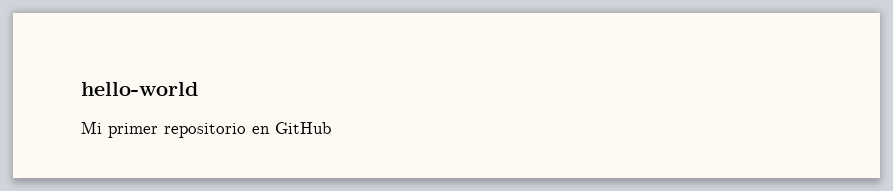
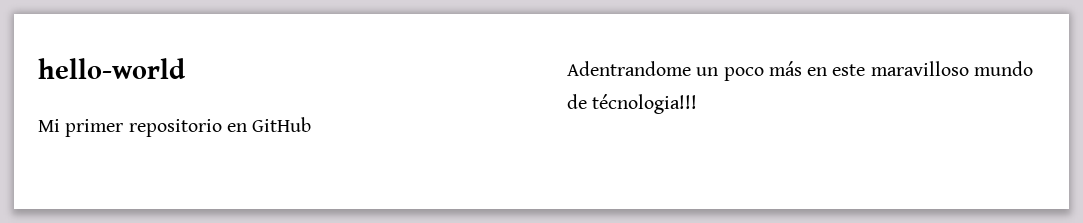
+ Adentrandome un poco más en este maravilloso mundo de técnologia!!!

